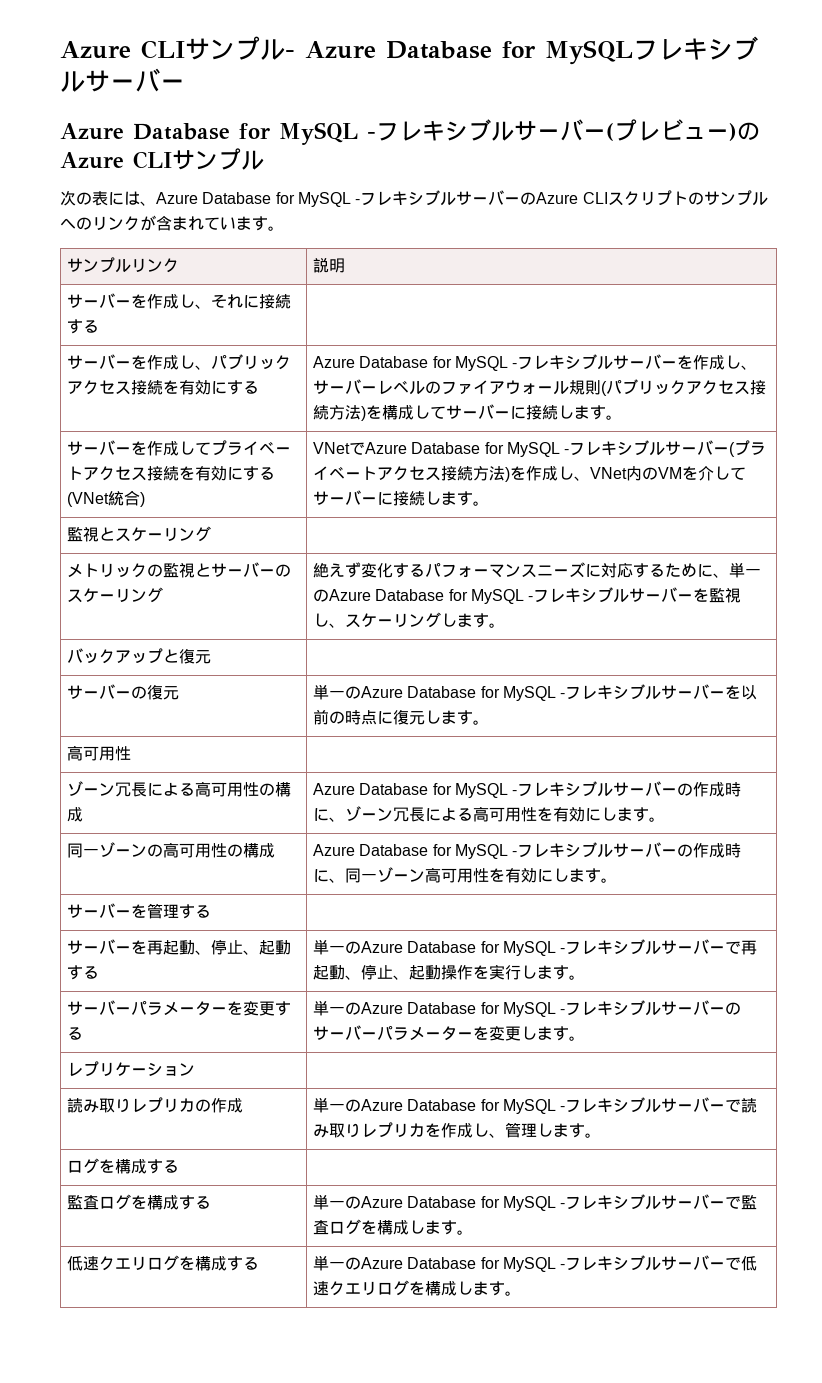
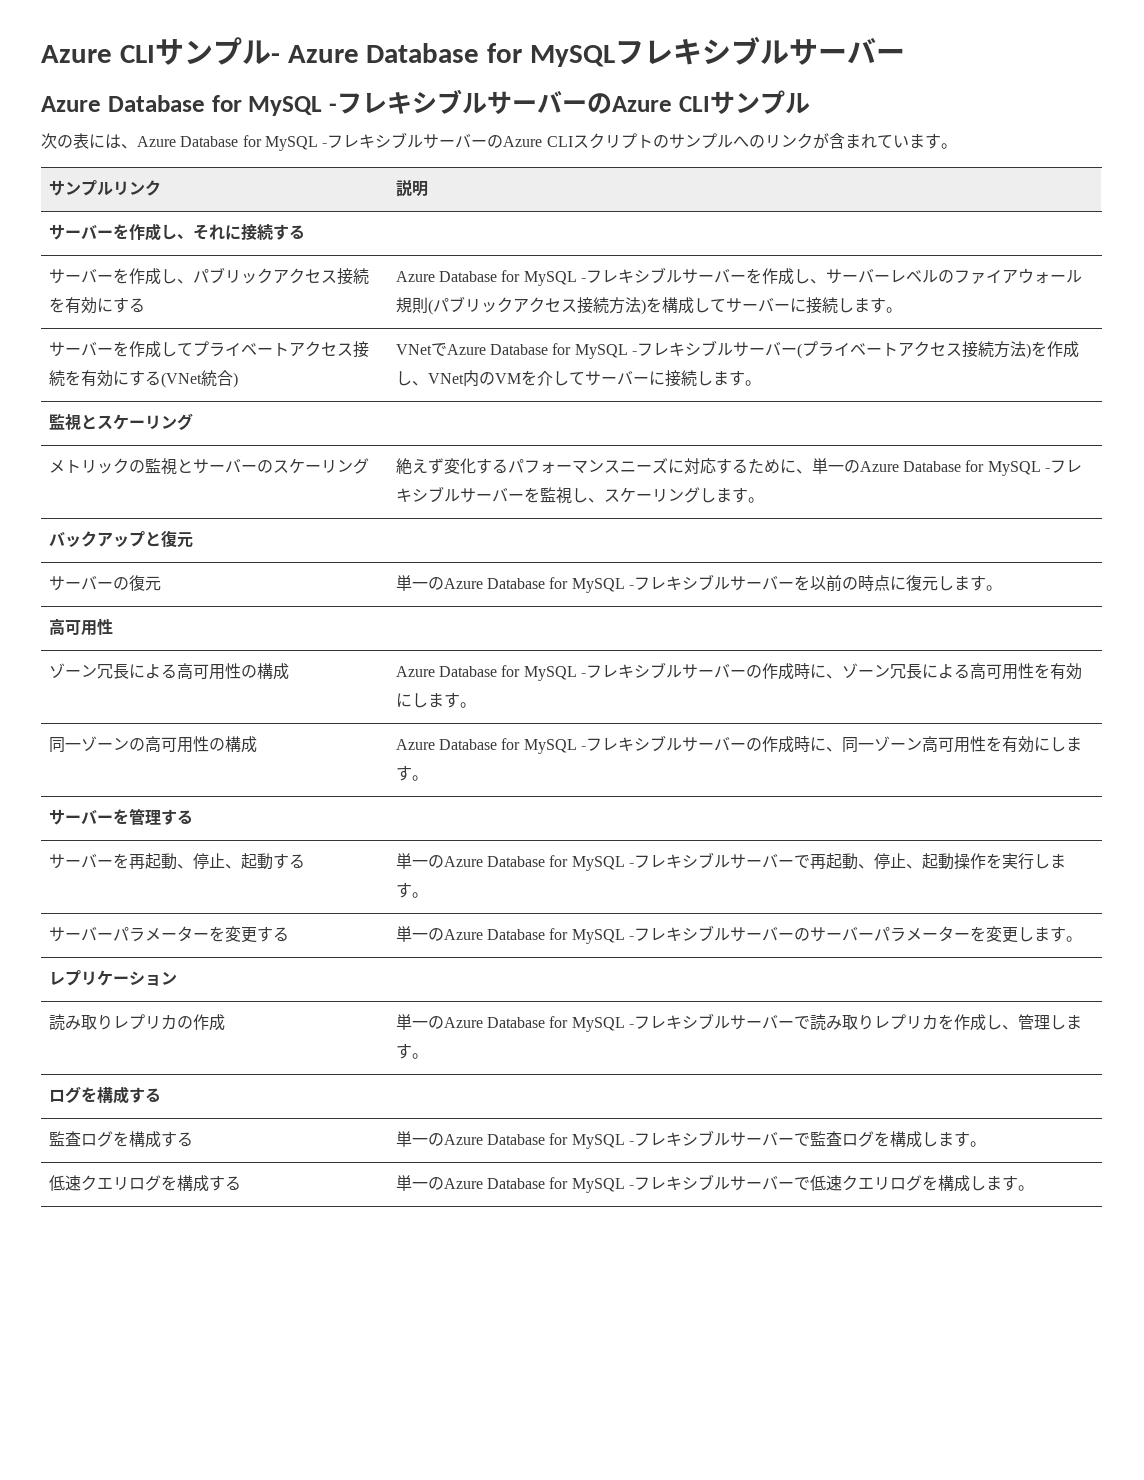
- Azure Database for MySQL -フレキシブルサーバー(プレビュー)のAzure CLIサンプル
+ Azure Database for MySQL -フレキシブルサーバーのAzure CLIサンプル

